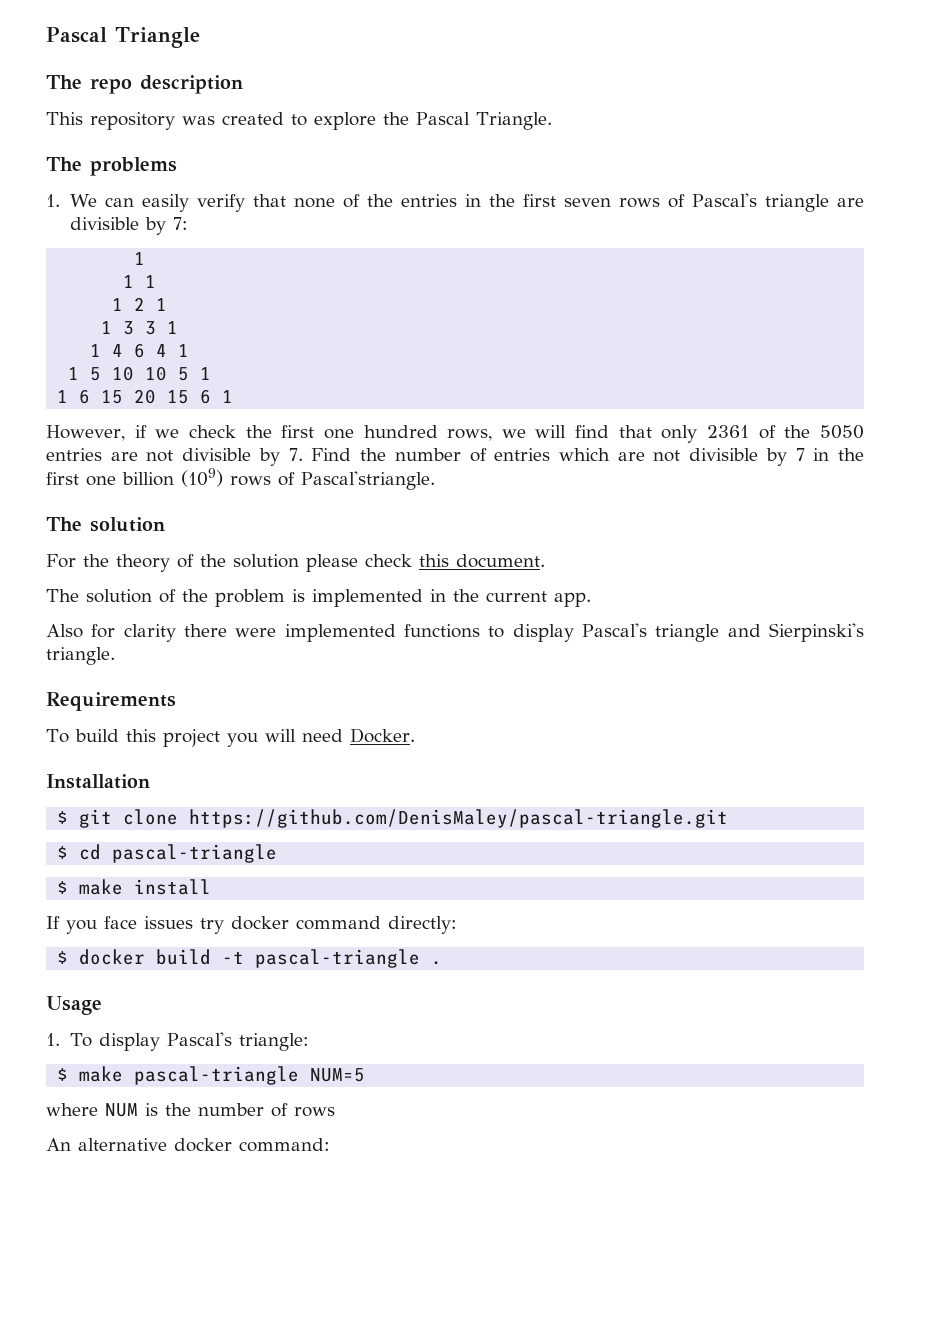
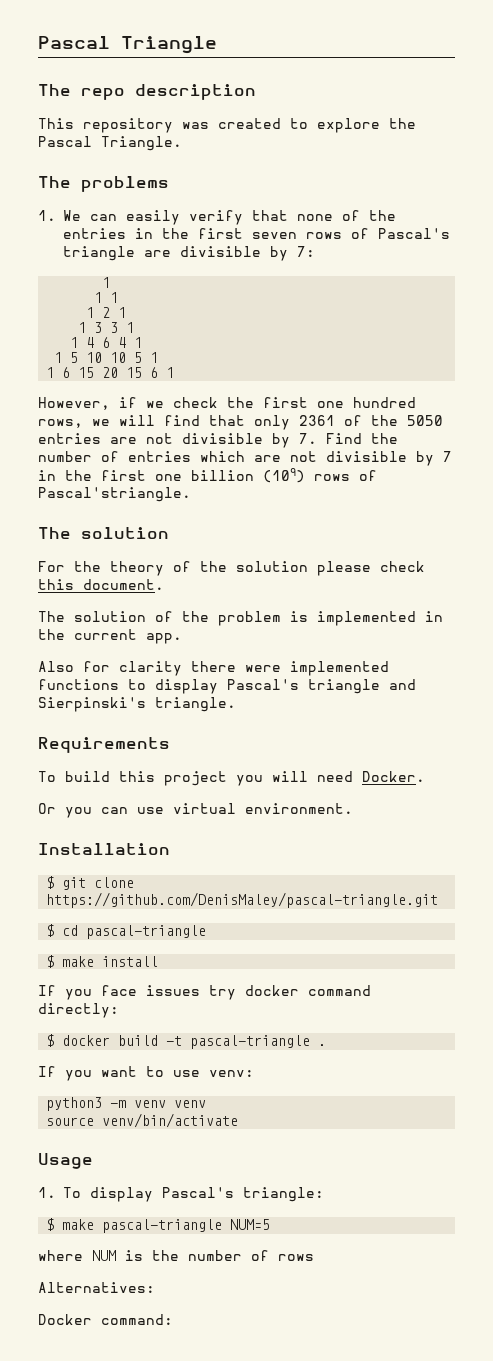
+ Or you can use virtual environment.
+ If you want to use venv:
+ python3 -m venv venv
+ source venv/bin/activate
- An alternative docker command:
+ Alternatives:
+ Docker command:

